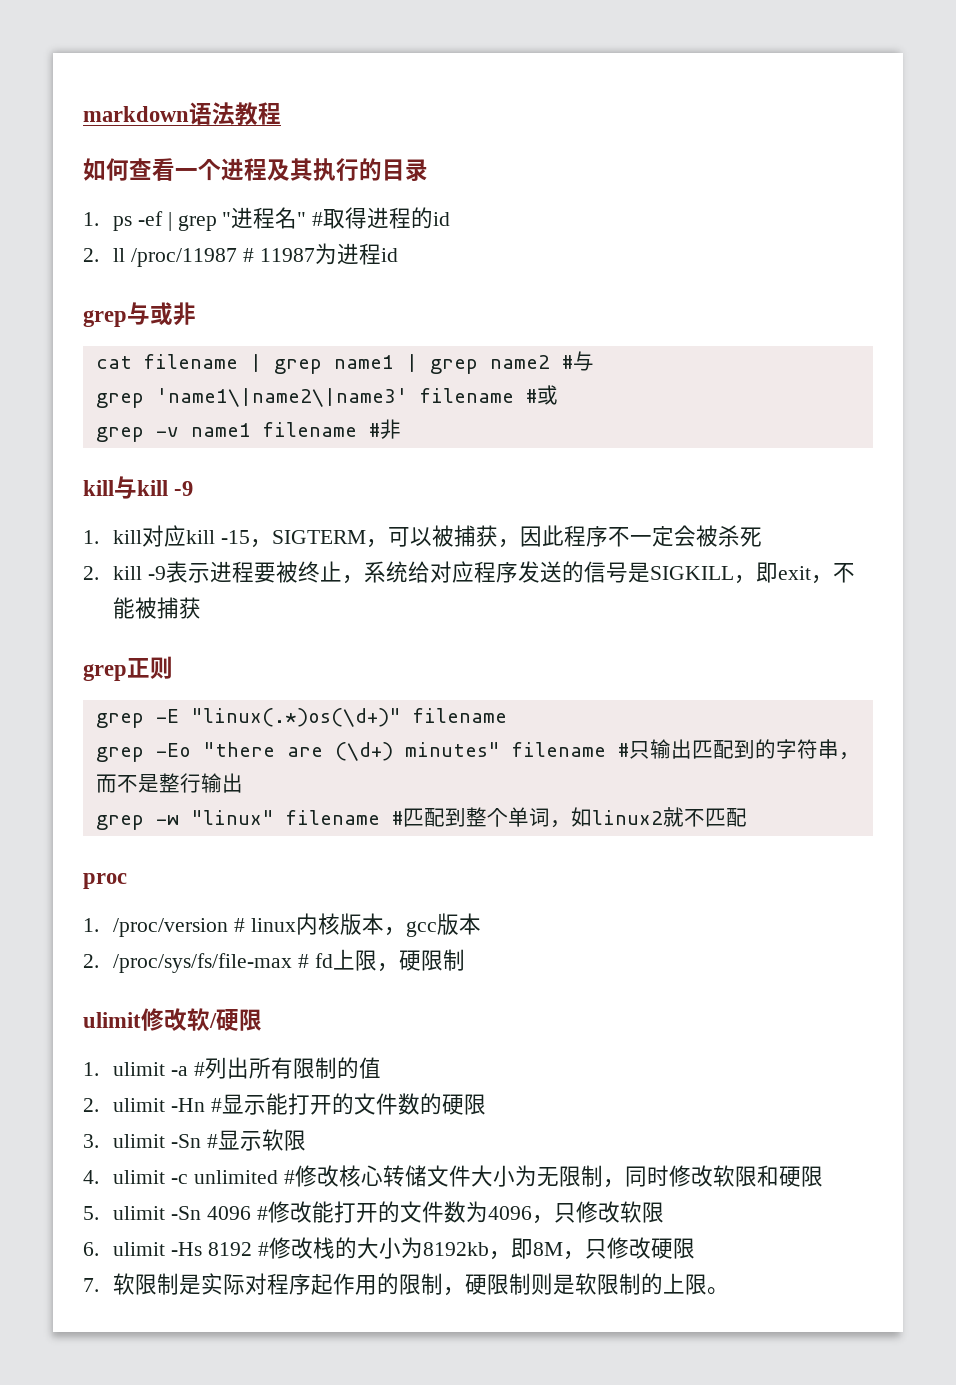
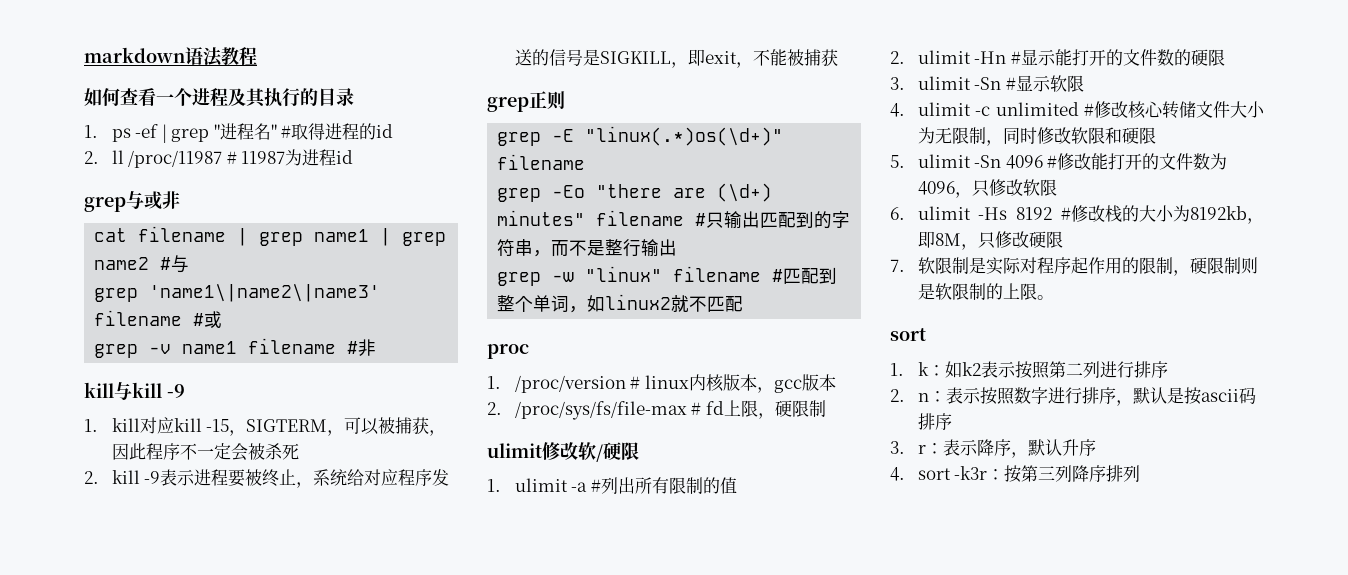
  7.软限制是实际对程序起作用的限制，硬限制则是软限制的上限。
+ sort
+ 1. k：如k2表示按照第二列进行排序
+ 2. n：表示按照数字进行排序，默认是按ascii码排序
+ 3. r：表示降序，默认升序
+ 4. sort -k3r：按第三列降序排列

